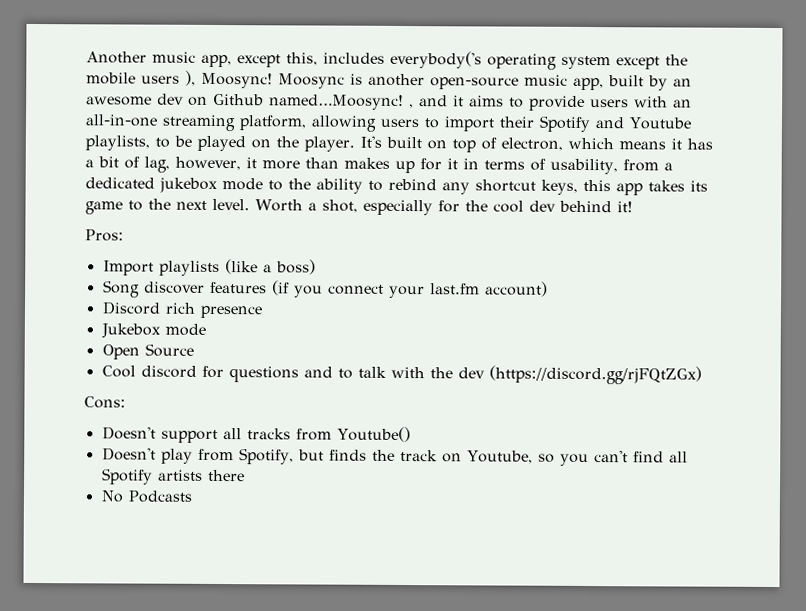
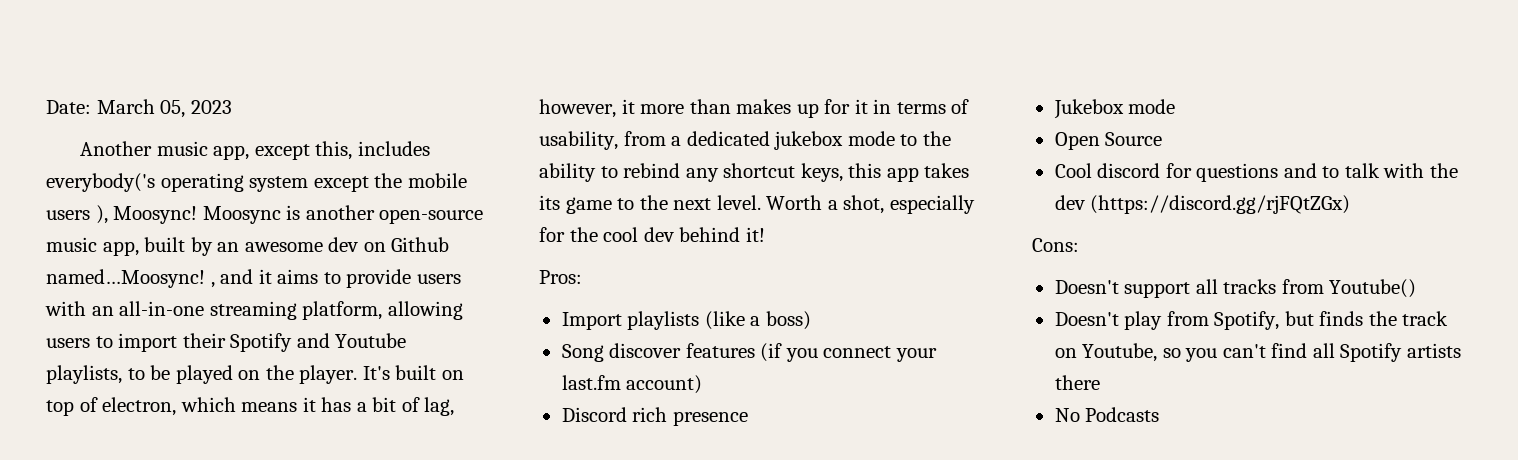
+ Date: March 05, 2023

